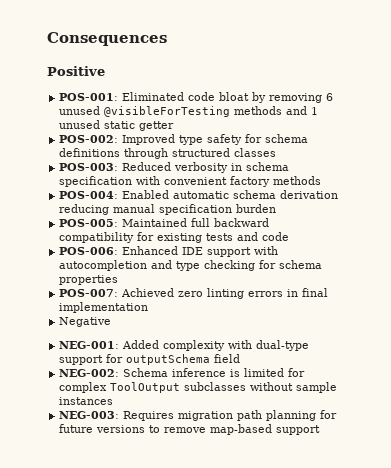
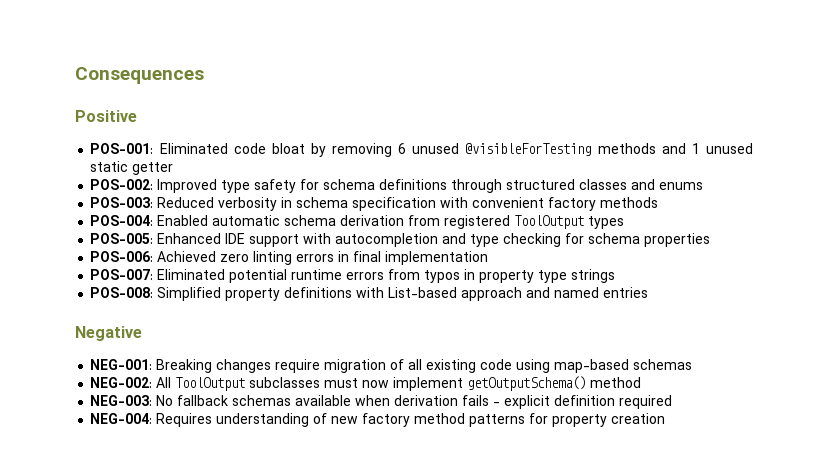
- POS-002: Improved type safety for schema definitions through structured classes
+ POS-002: Improved type safety for schema definitions through structured classes and enums
- POS-004: Enabled automatic schema derivation reducing manual specification burden
- POS-005: Maintained full backward compatibility for existing tests and code
- POS-006: Enhanced IDE support with autocompletion and type checking for schema properties
+ POS-004: Enabled automatic schema derivation from registered ToolOutput types
+ POS-005: Enhanced IDE support with autocompletion and type checking for schema properties
- POS-007: Achieved zero linting errors in final implementation
+ POS-006: Achieved zero linting errors in final implementation
+ POS-007: Eliminated potential runtime errors from typos in property type strings
+ POS-008: Simplified property definitions with List-based approach and named entries
  Negative
- NEG-001: Added complexity with dual-type support for outputSchema field
- NEG-002: Schema inference is limited for complex ToolOutput subclasses without sample instances
- NEG-003: Requires migration path planning for future versions to remove map-based support
+ NEG-001: Breaking changes require migration of all existing code using map-based schemas
+ NEG-002: All ToolOutput subclasses must now implement getOutputSchema() method
+ NEG-003: No fallback schemas available when derivation fails - explicit definition required
+ NEG-004: Requires understanding of new factory method patterns for property creation

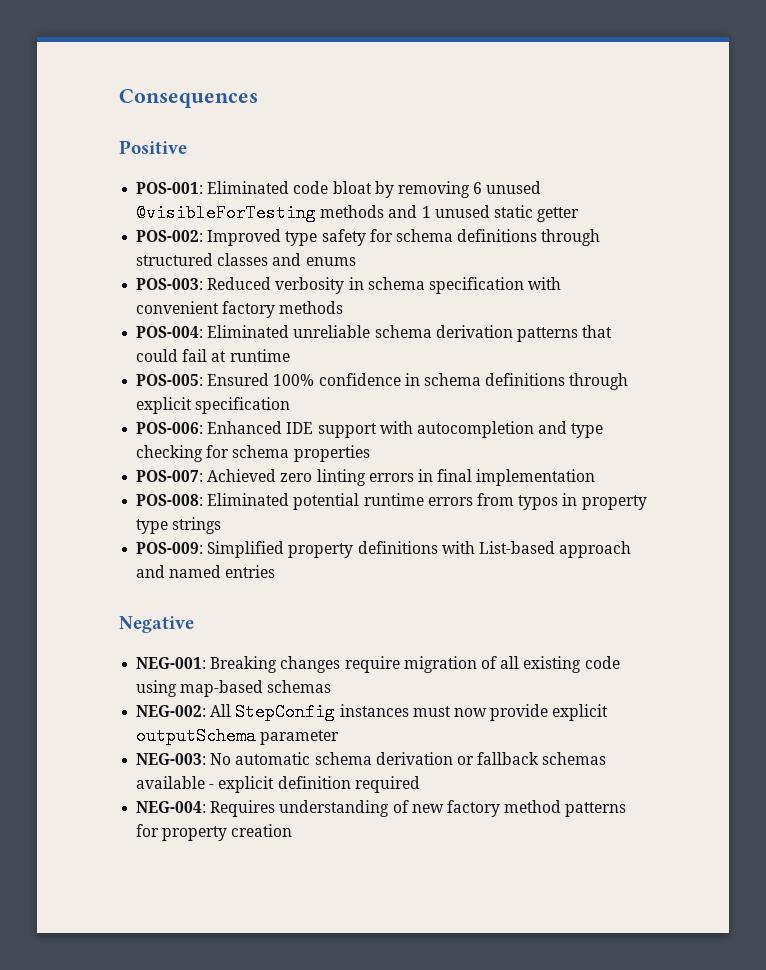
- POS-004: Enabled automatic schema derivation from registered ToolOutput types
- POS-005: Enhanced IDE support with autocompletion and type checking for schema properties
+ POS-004: Eliminated unreliable schema derivation patterns that could fail at runtime
+ POS-005: Ensured 100% confidence in schema definitions through explicit specification
+ POS-006: Enhanced IDE support with autocompletion and type checking for schema properties
- POS-006: Achieved zero linting errors in final implementation
+ POS-007: Achieved zero linting errors in final implementation
- POS-007: Eliminated potential runtime errors from typos in property type strings
+ POS-008: Eliminated potential runtime errors from typos in property type strings
- POS-008: Simplified property definitions with List-based approach and named entries
+ POS-009: Simplified property definitions with List-based approach and named entries
- NEG-002: All ToolOutput subclasses must now implement getOutputSchema() method
- NEG-003: No fallback schemas available when derivation fails - explicit definition required
+ NEG-002: All StepConfig instances must now provide explicit outputSchema parameter
+ NEG-003: No automatic schema derivation or fallback schemas available - explicit definition required

